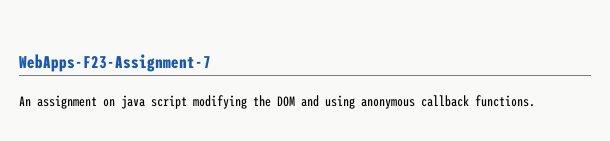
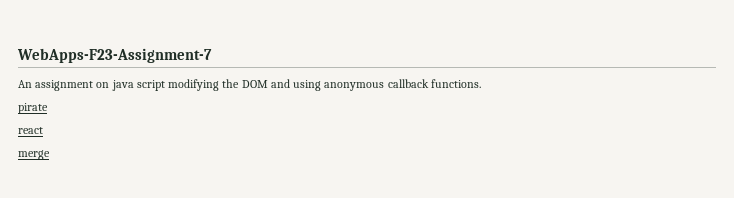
+ pirate
+ react
+ merge

